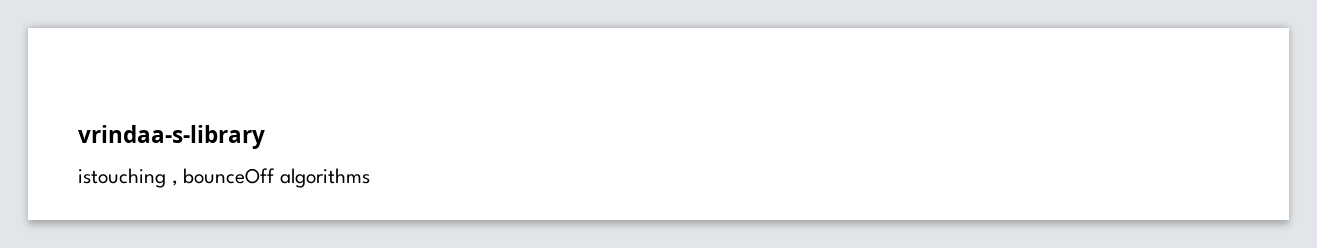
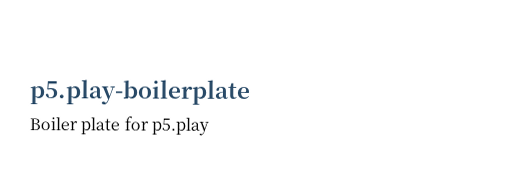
- vrindaa-s-library
- istouching , bounceOff algorithms
+ p5.play-boilerplate
+ Boiler plate for p5.play

